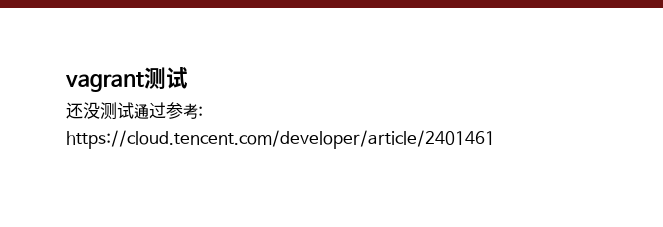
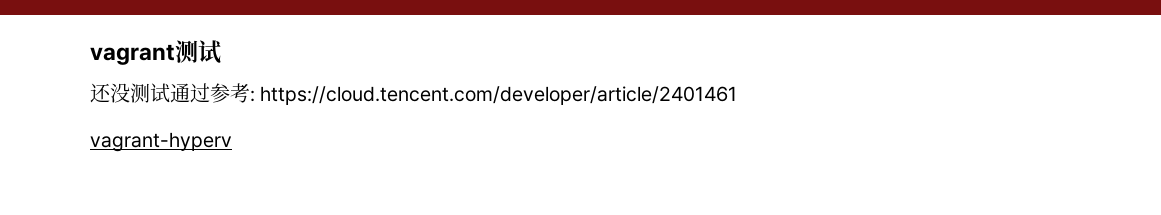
+ vagrant-hyperv

